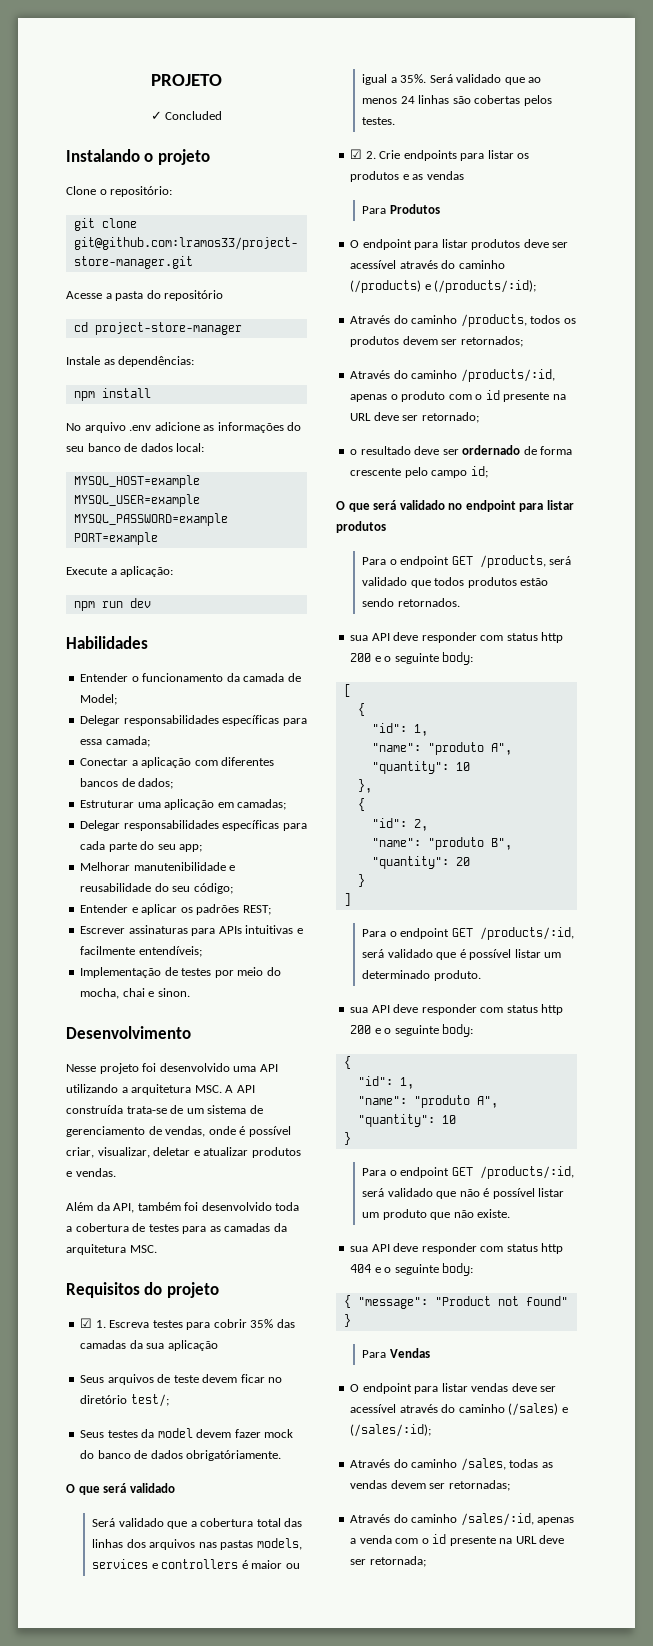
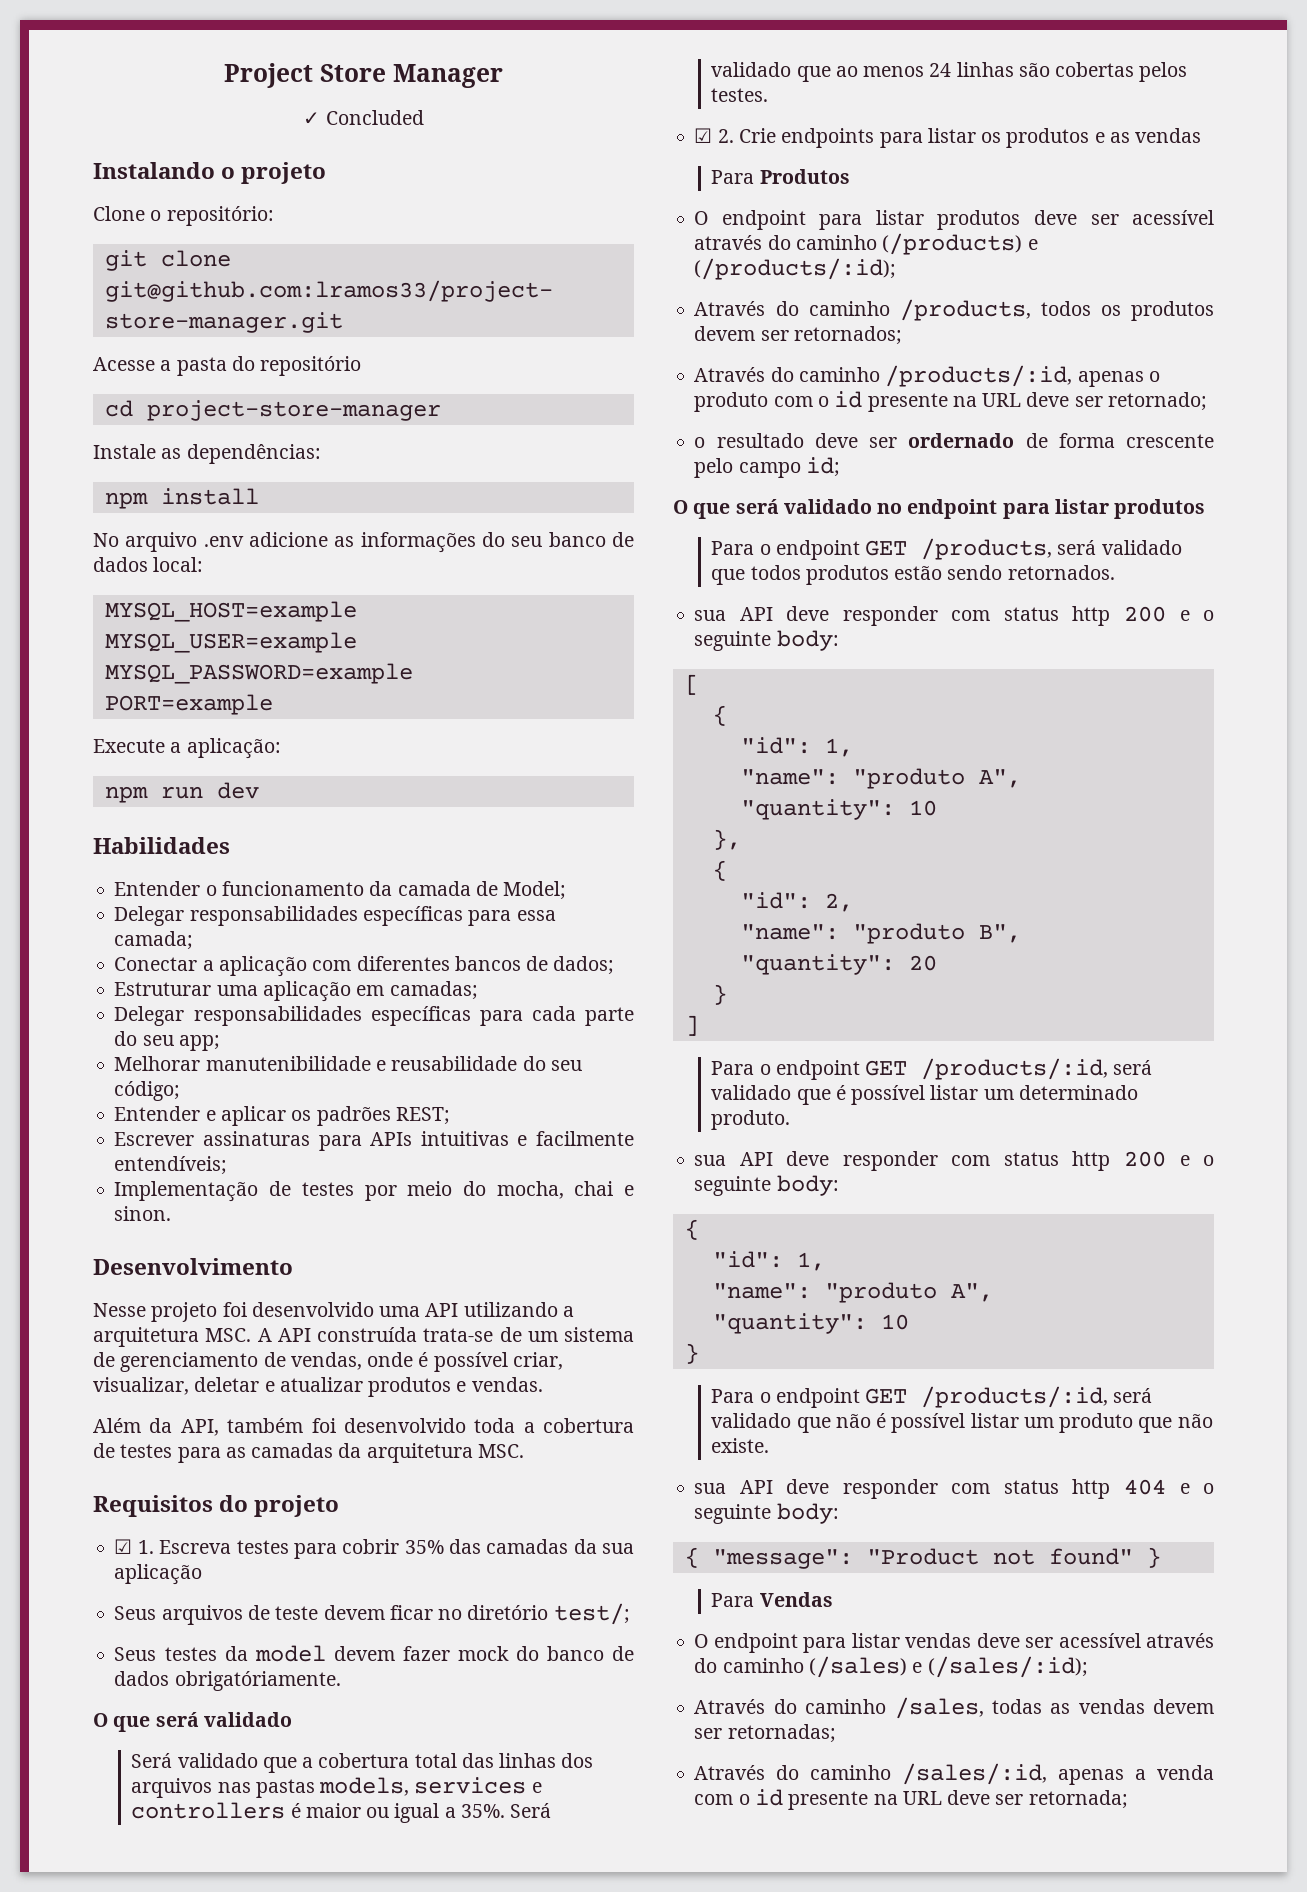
- PROJETO
+ Project Store Manager

